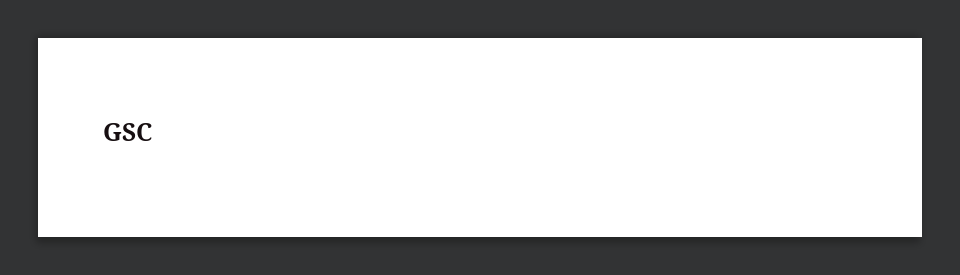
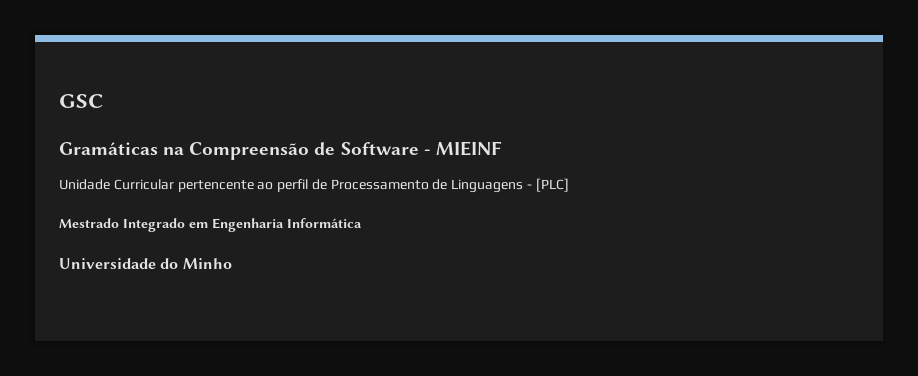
+ Gramáticas na Compreensão de Software - MIEINF
+ Unidade Curricular pertencente ao perfil de Processamento de Linguagens - [PLC]
+ Mestrado Integrado em Engenharia Informática
+ Universidade do Minho

